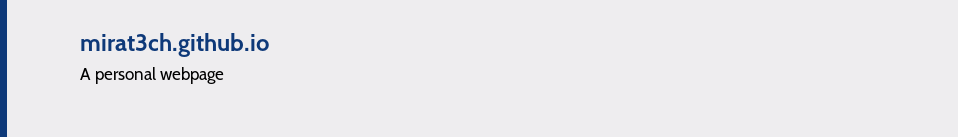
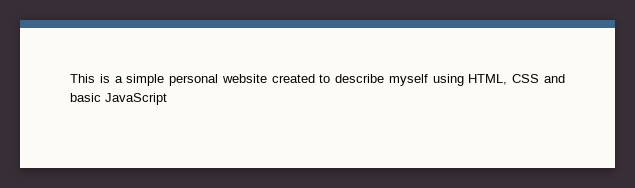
- mirat3ch.github.io
- A personal webpage
+ This is a simple personal website created to describe myself using HTML, CSS and basic JavaScript

